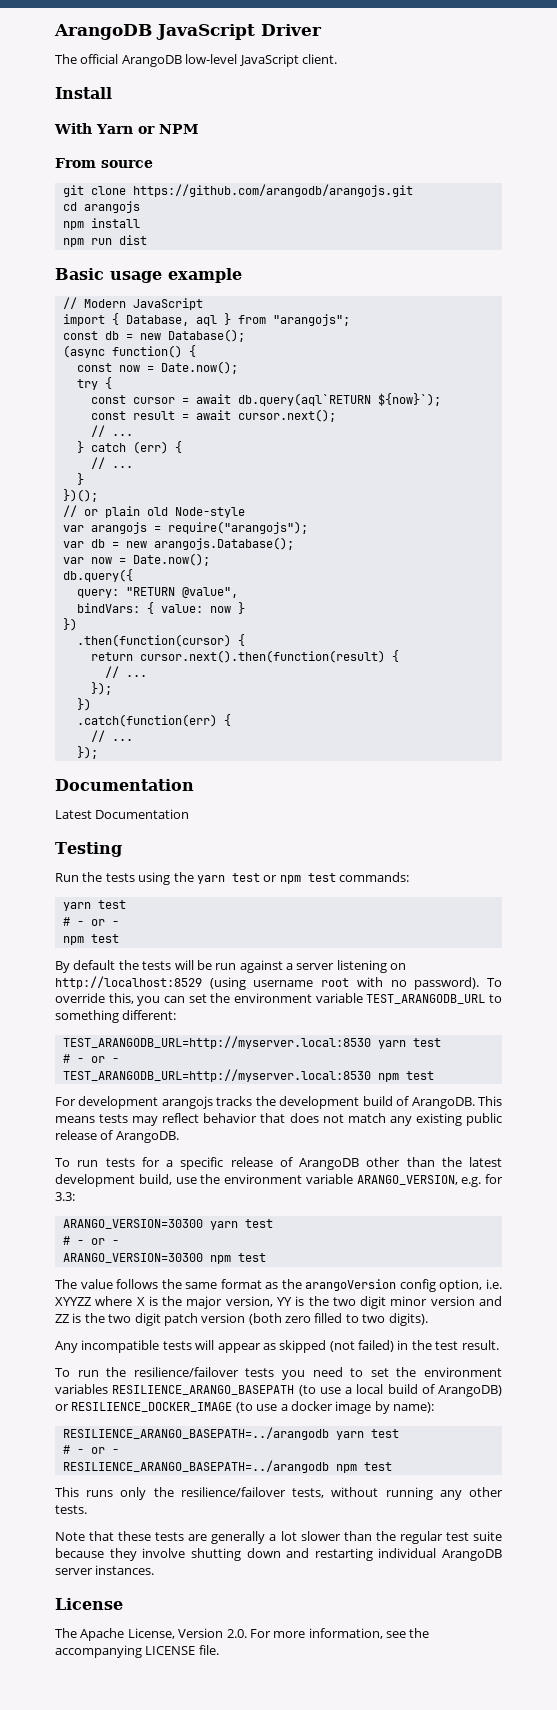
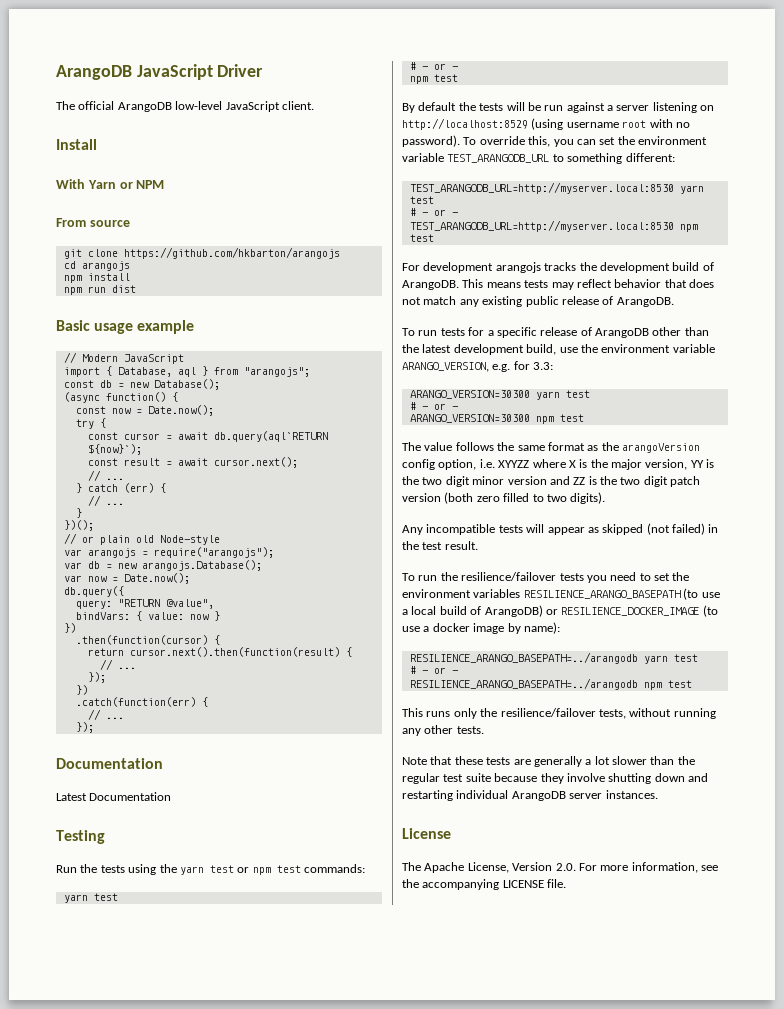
- git clone https://github.com/arangodb/arangojs.git
+ git clone https://github.com/hkbarton/arangojs

